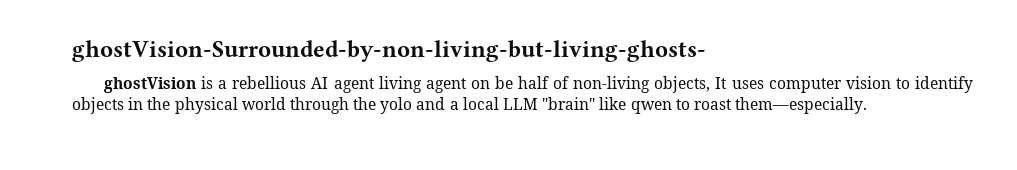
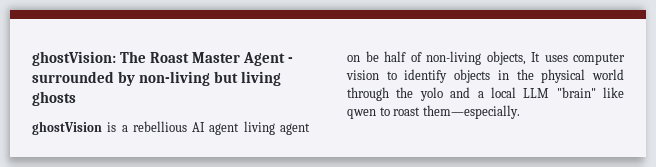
- ghostVision-Surrounded-by-non-living-but-living-ghosts-
+ ghostVision: The Roast Master Agent - surrounded by non-living but living ghosts

